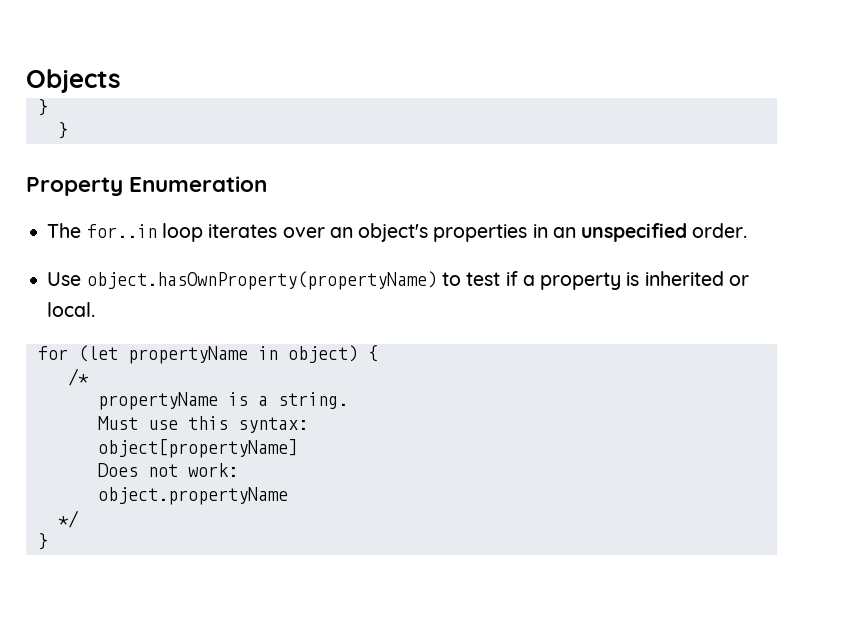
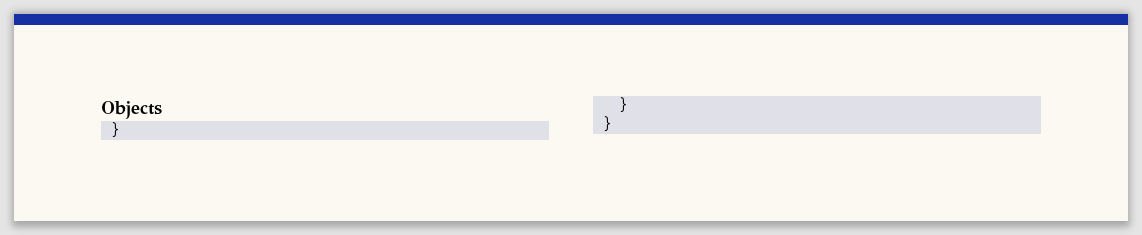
- Property Enumeration
- The for..in loop iterates over an object's properties in an unspecified order.
- Use object.hasOwnProperty(propertyName) to test if a property is inherited or local.
- for (let propertyName in object) {
- /*
- propertyName is a string.
- Must use this syntax:
- object[propertyName]
- Does not work:
- object.propertyName
- */

